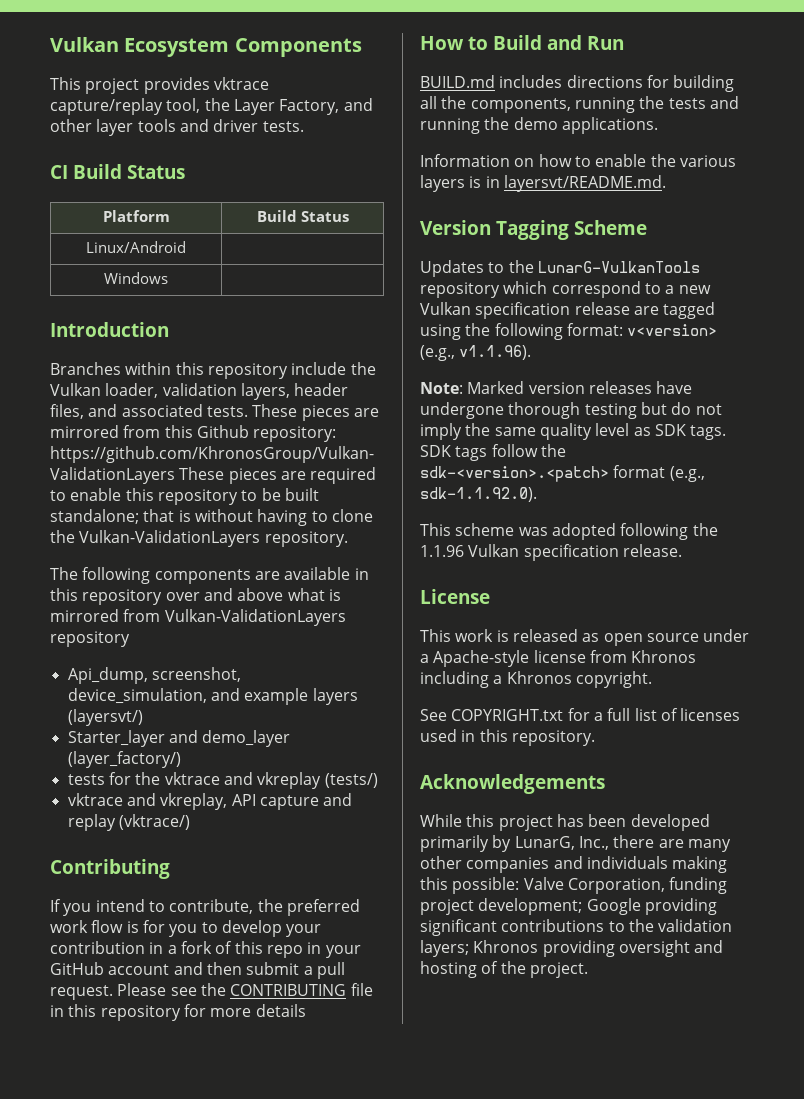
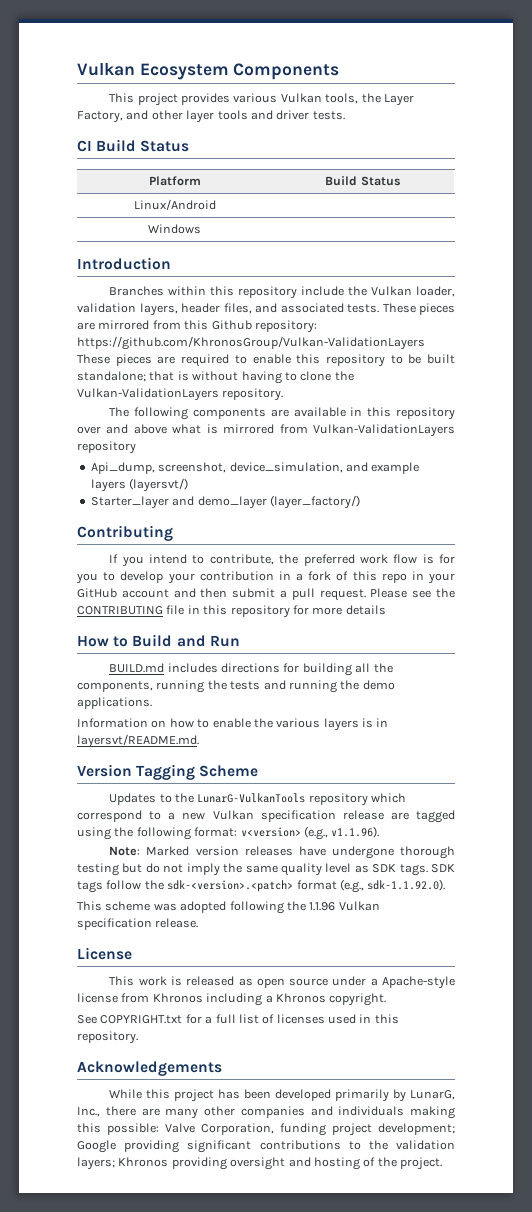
- This project provides vktrace capture/replay tool, the Layer Factory, and other layer tools and driver tests.
+ This project provides various Vulkan tools, the Layer Factory, and other layer tools and driver tests.
- tests for the vktrace and vkreplay (tests/)
- vktrace and vkreplay, API capture and replay (vktrace/)

